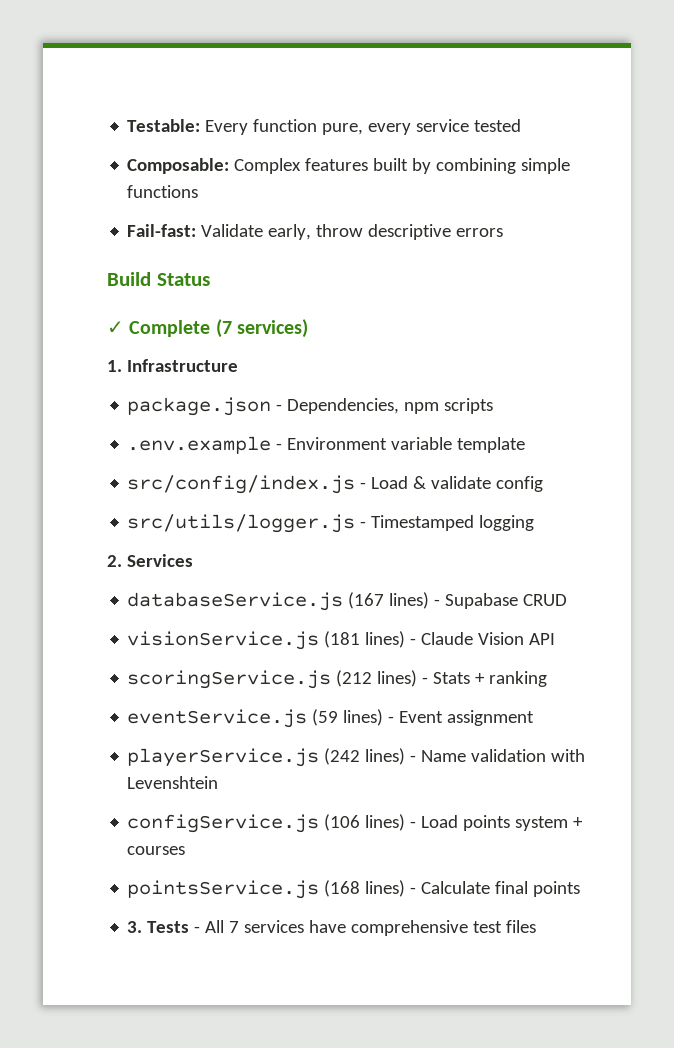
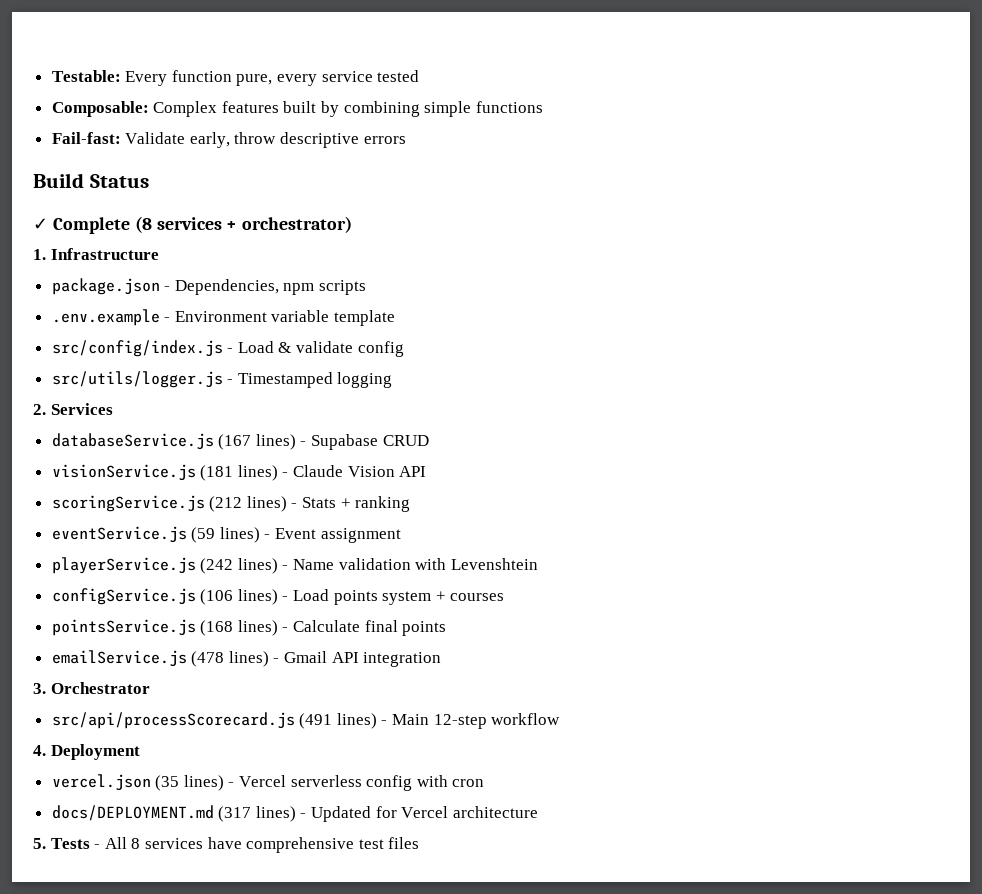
- ✓ Complete (7 services)
+ ✓ Complete (8 services + orchestrator)
- 3. Tests - All 7 services have comprehensive test files
+ emailService.js (478 lines) - Gmail API integration
+ 3. Orchestrator
+ src/api/processScorecard.js (491 lines) - Main 12-step workflow
+ 4. Deployment
+ vercel.json (35 lines) - Vercel serverless config with cron
+ docs/DEPLOYMENT.md (317 lines) - Updated for Vercel architecture
+ 5. Tests - All 8 services have comprehensive test files

